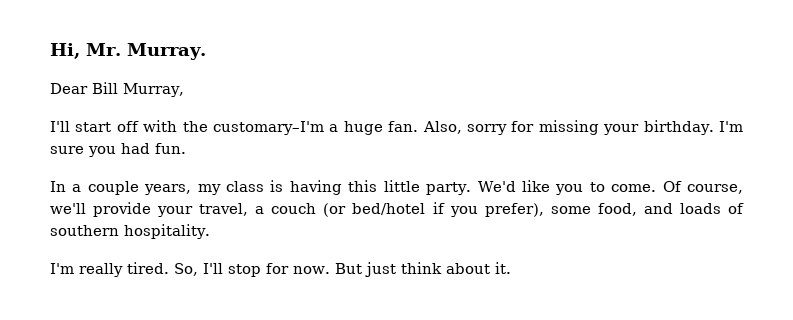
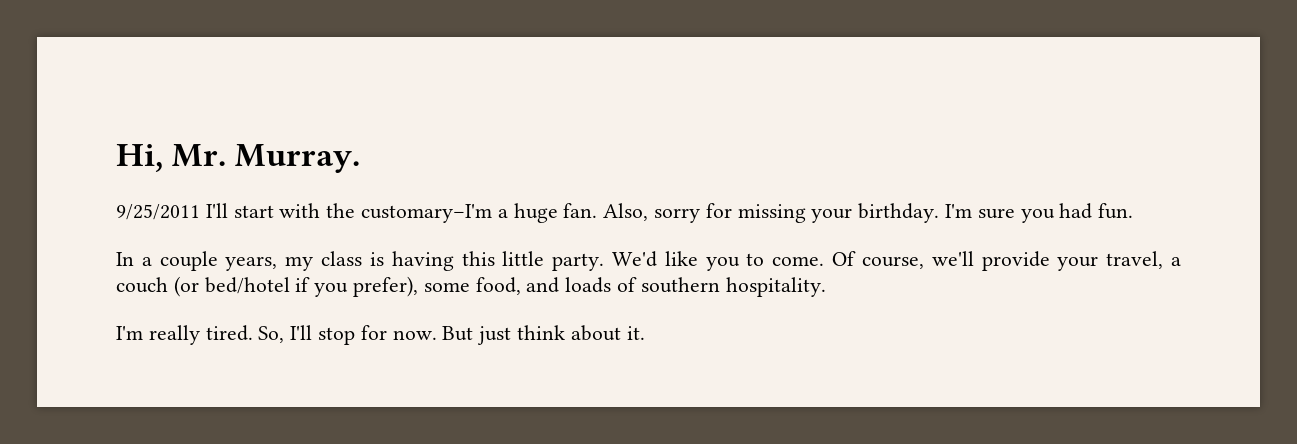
- Dear Bill Murray,
- I'll start off with the customary–I'm a huge fan.
+ 9/25/2011 I'll start with the customary–I'm a huge fan.

